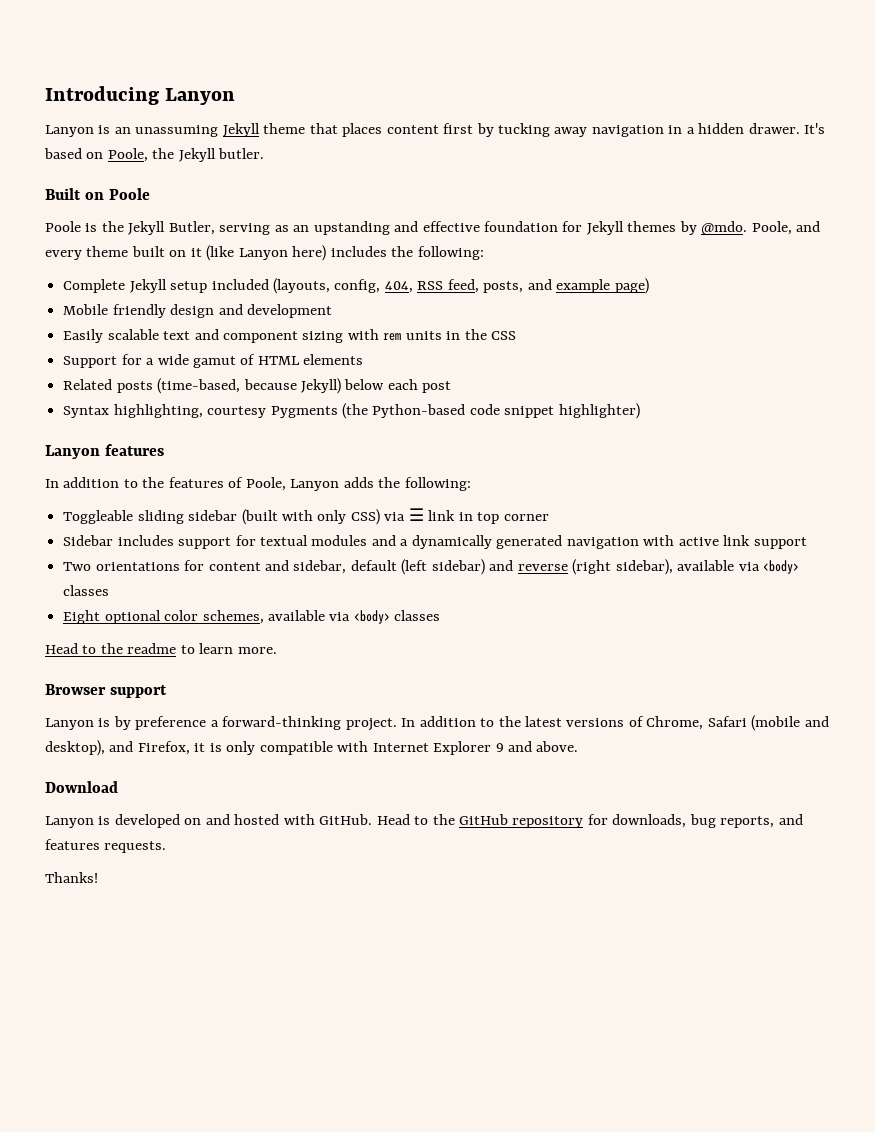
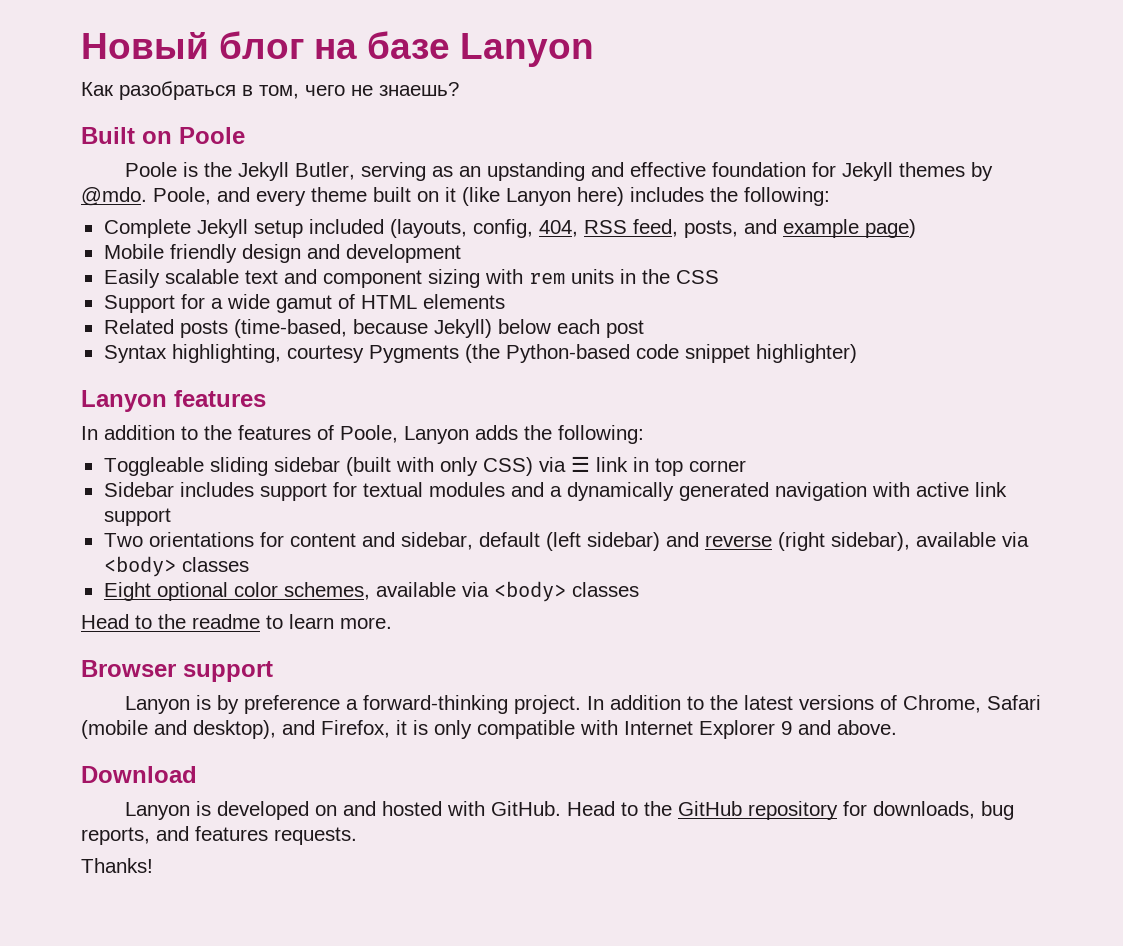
- Introducing Lanyon
- Lanyon is an unassuming Jekyll theme that places content first by tucking away navigation in a hidden drawer. It's based on Poole, the Jekyll butler.
+ Новый блог на базе Lanyon
+ Как разобраться в том, чего не знаешь?

